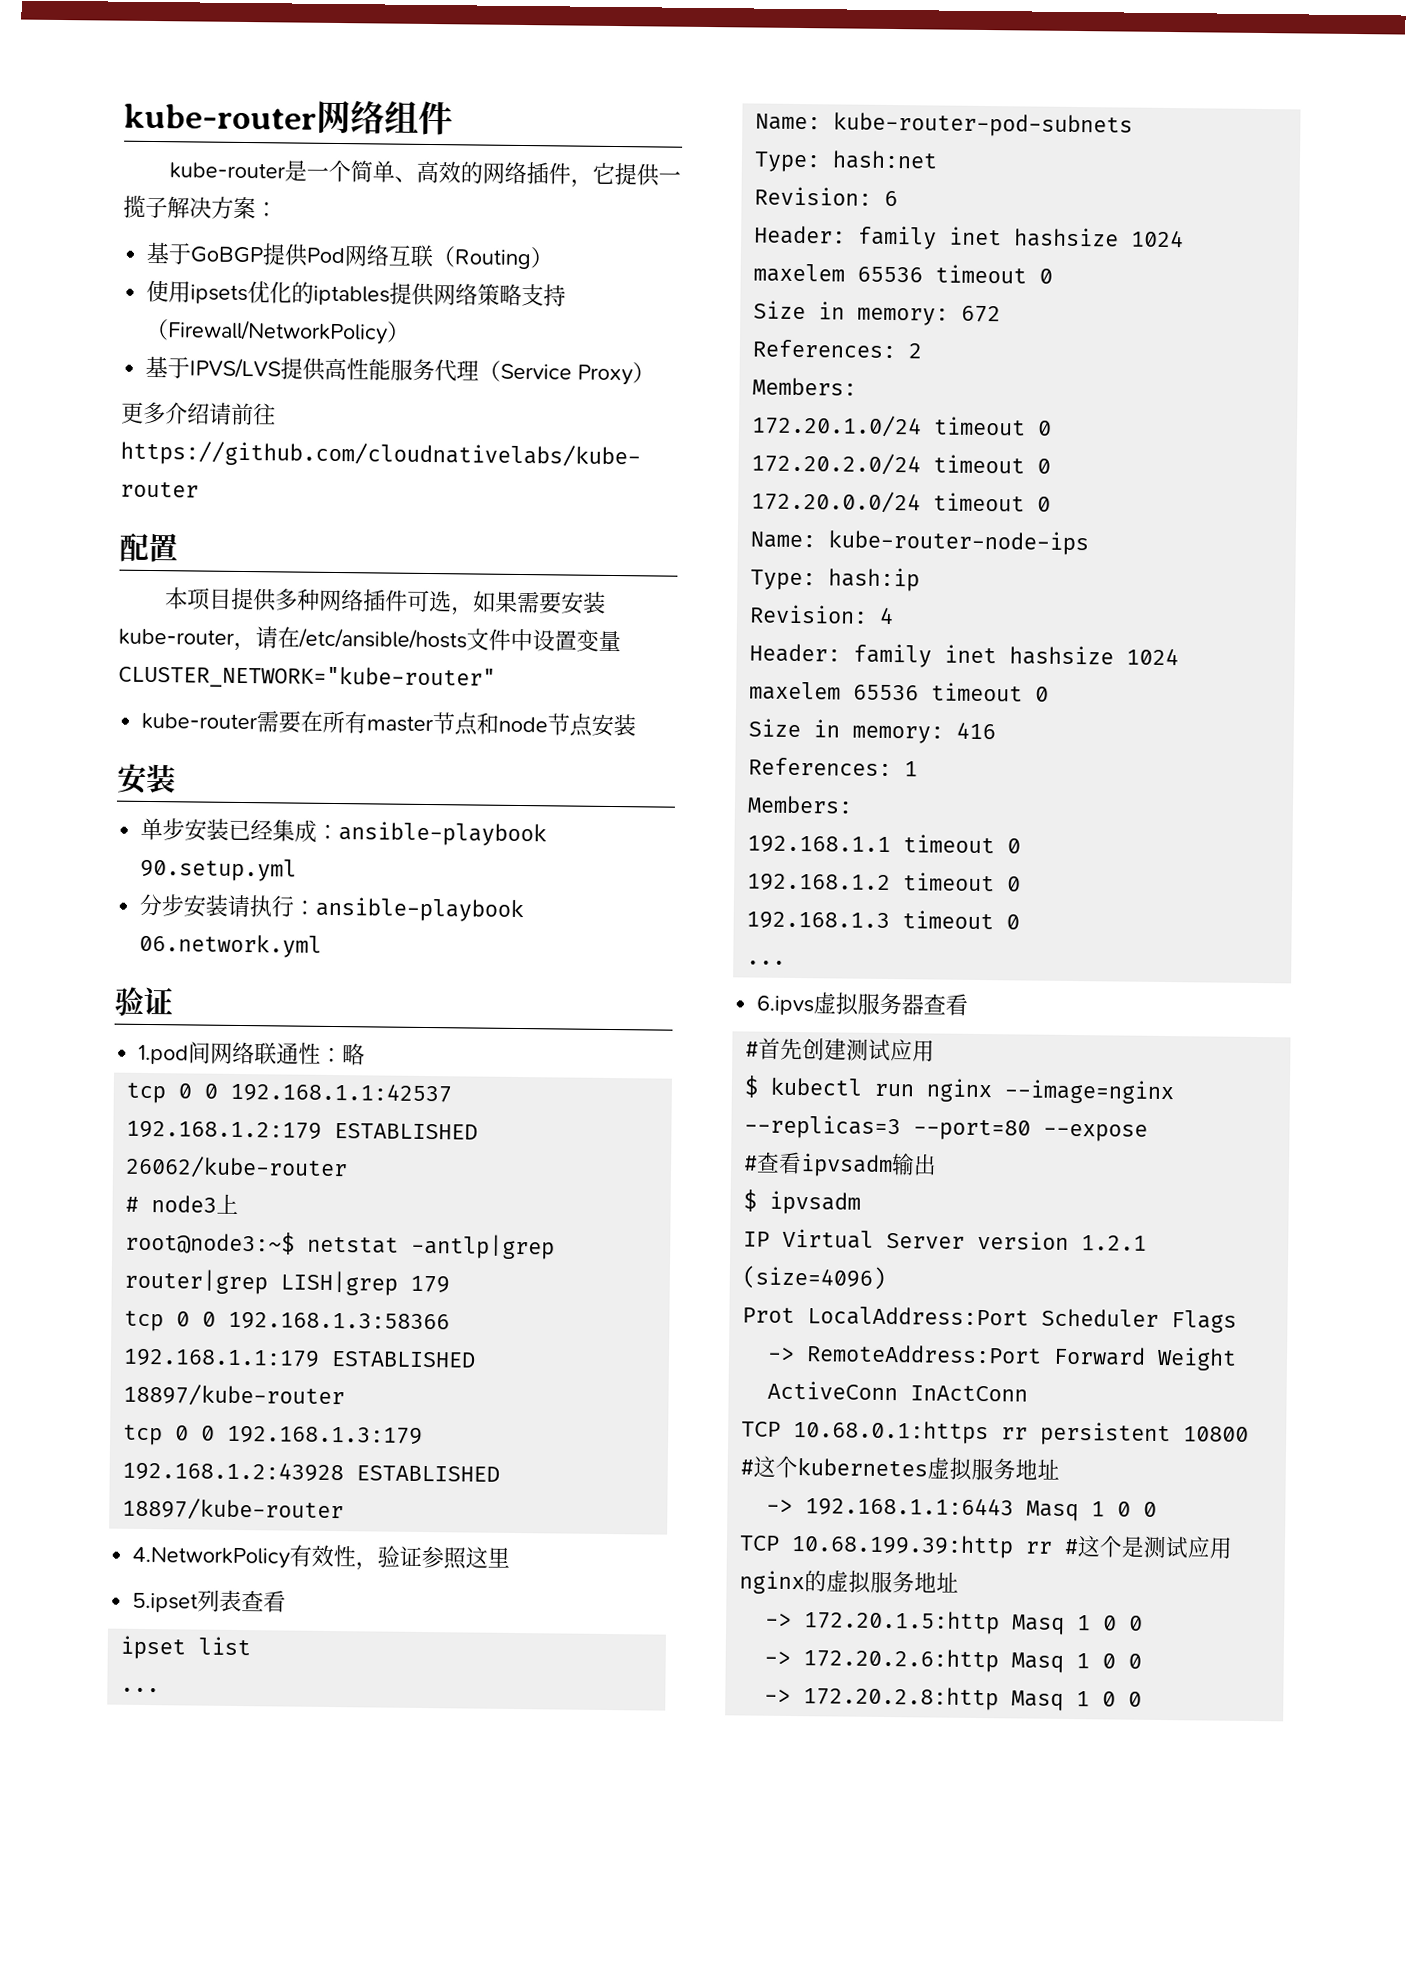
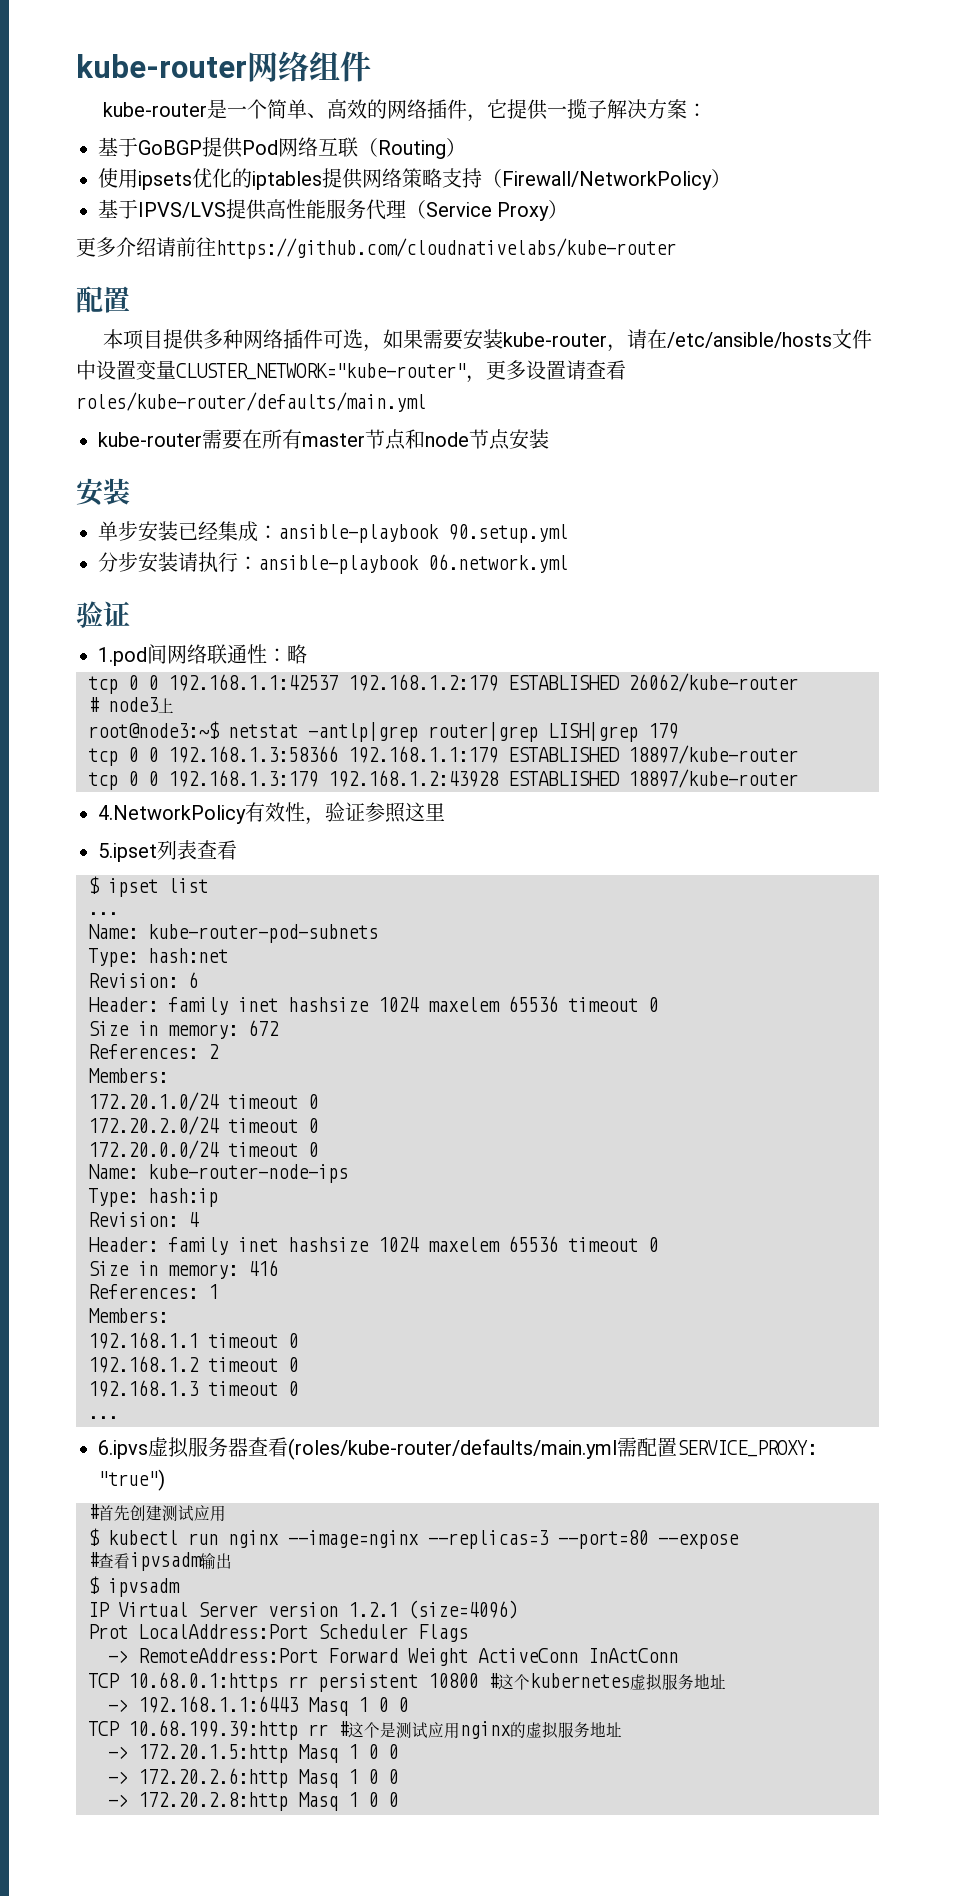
- 本项目提供多种网络插件可选，如果需要安装kube-router，请在/etc/ansible/hosts文件中设置变量CLUSTER_NETWORK="kube-router"
+ 本项目提供多种网络插件可选，如果需要安装kube-router，请在/etc/ansible/hosts文件中设置变量CLUSTER_NETWORK="kube-router"，更多设置请查看roles/kube-router/defaults/main.yml
- ipset list
+ $ ipset list
- 6.ipvs虚拟服务器查看
+ 6.ipvs虚拟服务器查看(roles/kube-router/defaults/main.yml需配置SERVICE_PROXY: "true")

